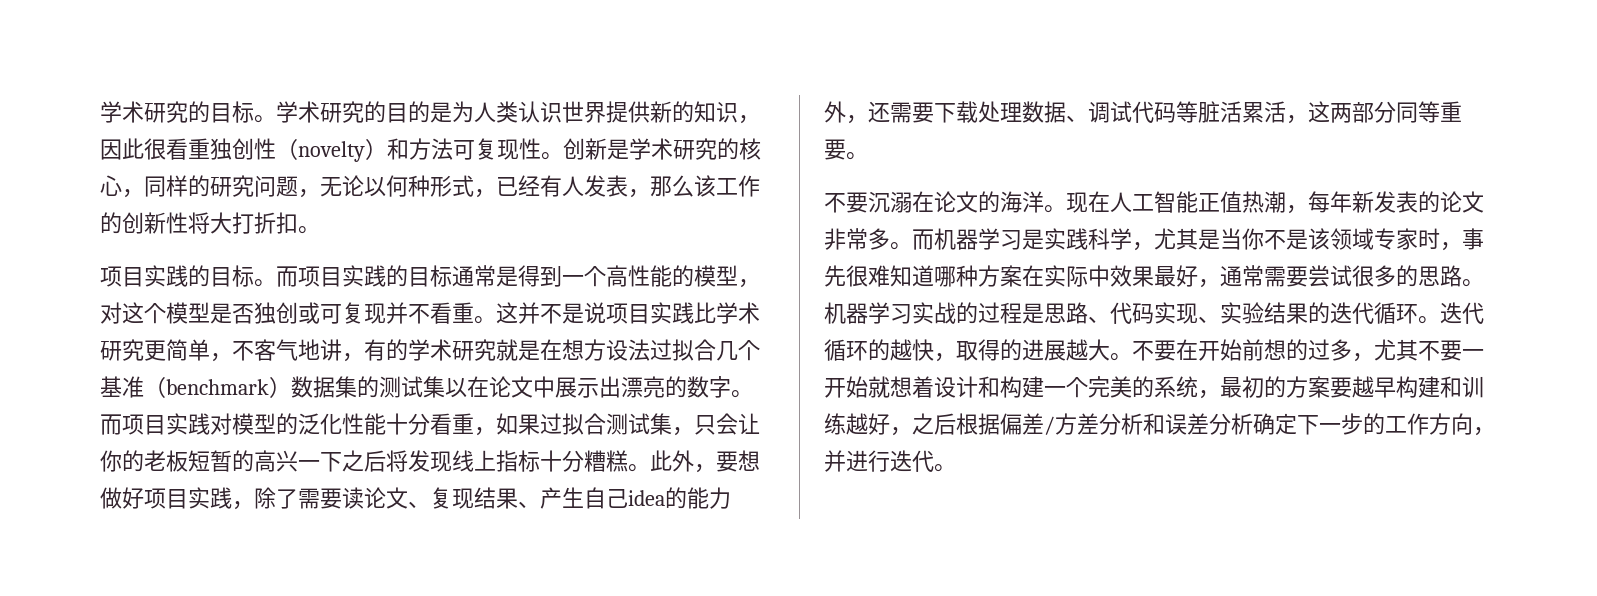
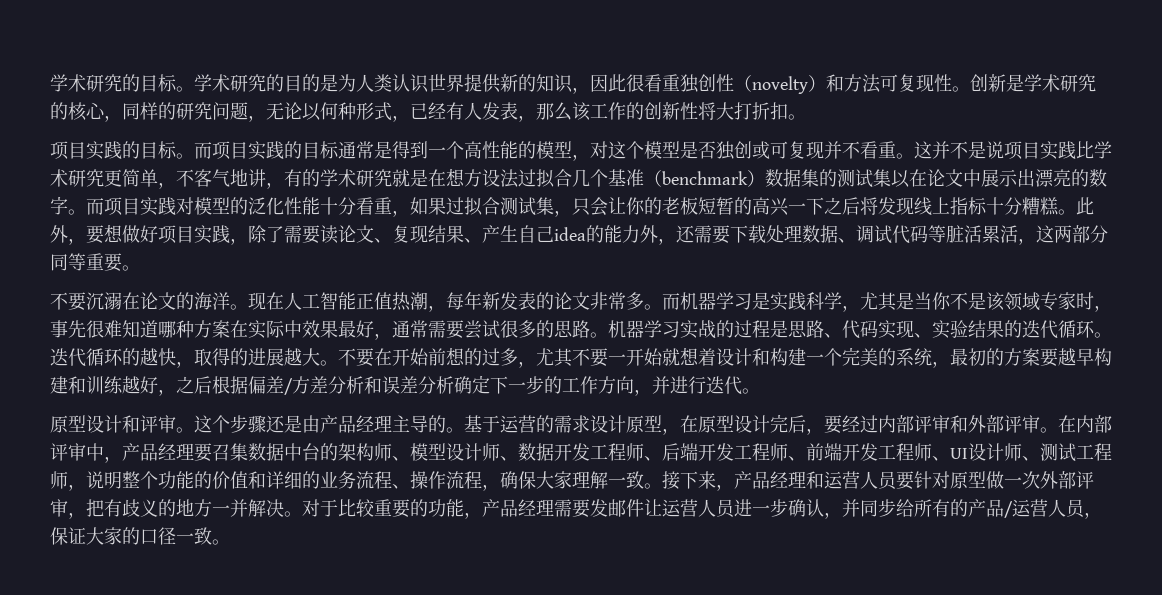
+ 原型设计和评审。这个步骤还是由产品经理主导的。基于运营的需求设计原型，在原型设计完后，要经过内部评审和外部评审。在内部评审中，产品经理要召集数据中台的架构师、模型设计师、数据开发工程师、后端开发工程师、前端开发工程师、UI设计师、测试工程师，说明整个功能的价值和详细的业务流程、操作流程，确保大家理解一致。接下来，产品经理和运营人员要针对原型做一次外部评审，把有歧义的地方一并解决。对于比较重要的功能，产品经理需要发邮件让运营人员进一步确认，并同步给所有的产品/运营人员，保证大家的口径一致。

